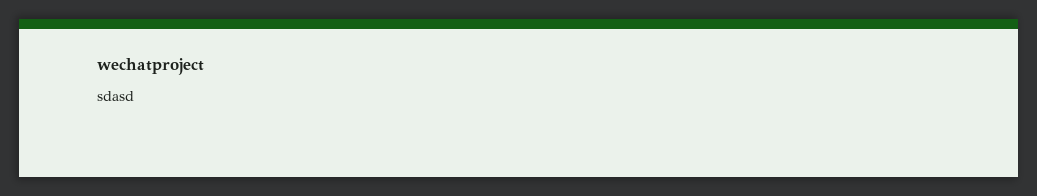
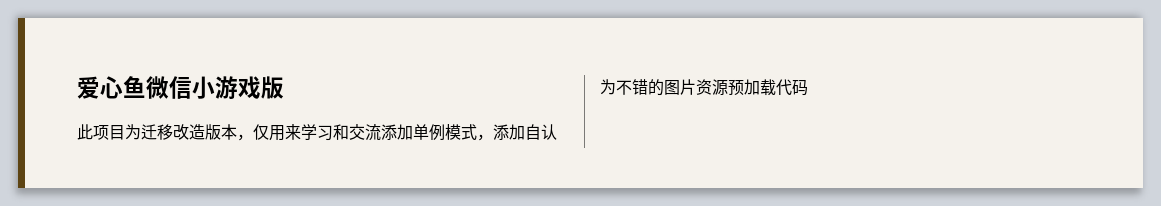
- wechatproject
- sdasd
+ 爱心鱼微信小游戏版
+ 此项目为迁移改造版本，仅用来学习和交流添加单例模式，添加自认为不错的图片资源预加载代码

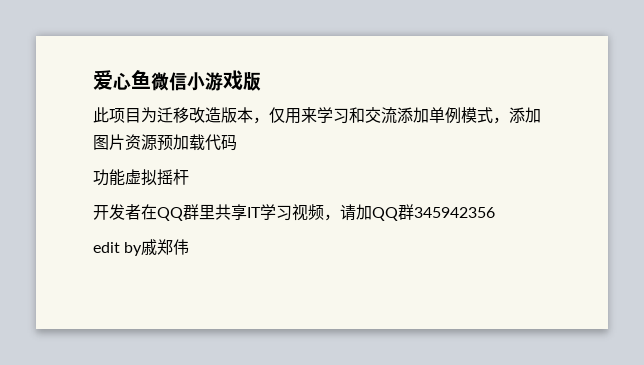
- 此项目为迁移改造版本，仅用来学习和交流添加单例模式，添加自认为不错的图片资源预加载代码
+ 此项目为迁移改造版本，仅用来学习和交流添加单例模式，添加图片资源预加载代码
+ 功能虚拟摇杆
+ 开发者在QQ群里共享IT学习视频，请加QQ群345942356
+ edit by戚郑伟

